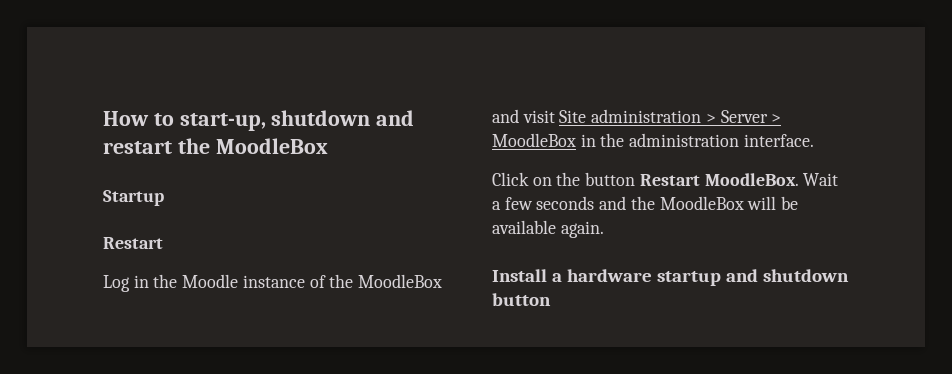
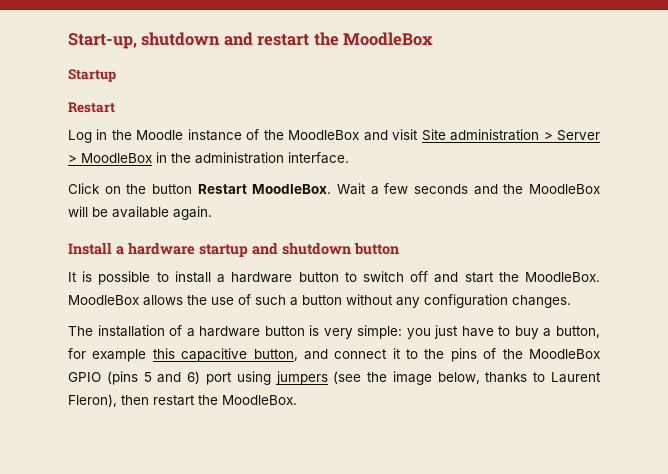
- How to start-up, shutdown and restart the MoodleBox
+ Start-up, shutdown and restart the MoodleBox
+ It is possible to install a hardware button to switch off and start the MoodleBox. MoodleBox allows the use of such a button without any configuration changes.
+ The installation of a hardware button is very simple: you just have to buy a button, for example this capacitive button, and connect it to the pins of the MoodleBox GPIO (pins 5 and 6) port using jumpers (see the image below, thanks to Laurent Fleron), then restart the MoodleBox.

